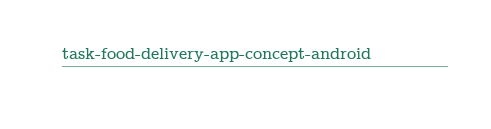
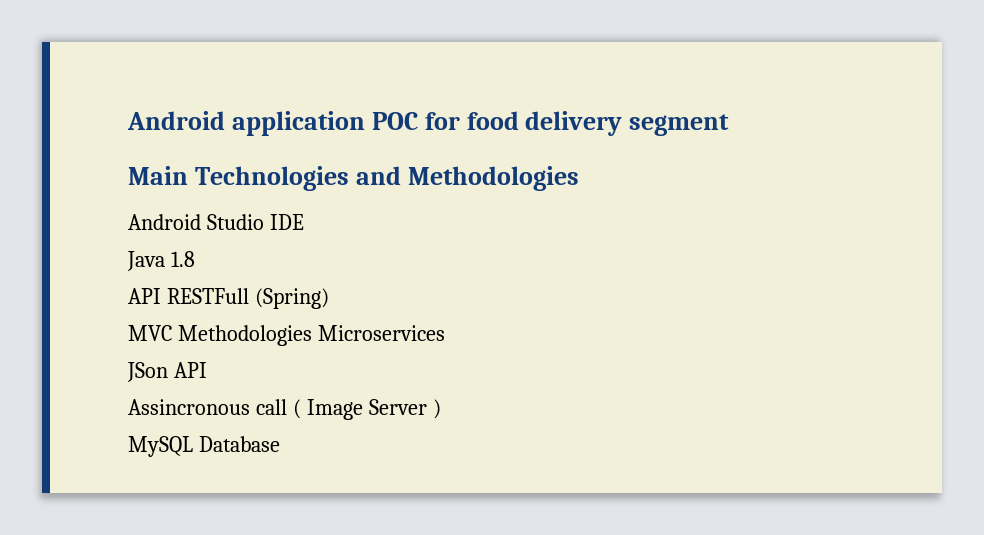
- task-food-delivery-app-concept-android
+ Android application POC for food delivery segment
+ Main Technologies and Methodologies
+ Android Studio IDE
+ Java 1.8
+ API RESTFull (Spring)
+ MVC Methodologies Microservices
+ JSon API
+ Assincronous call ( Image Server )
+ MySQL Database

